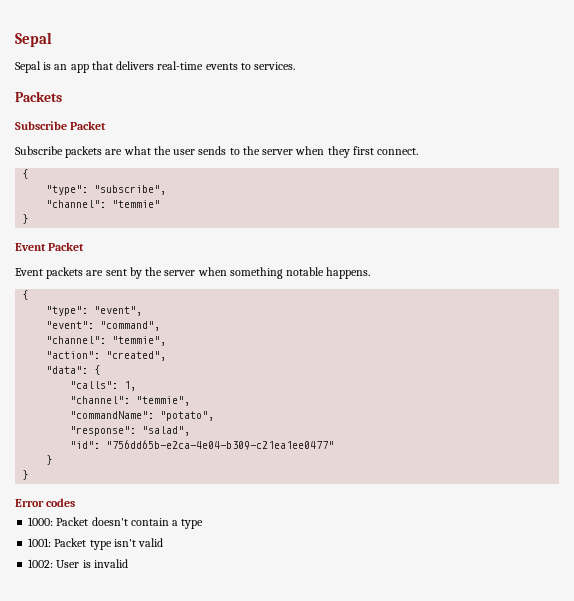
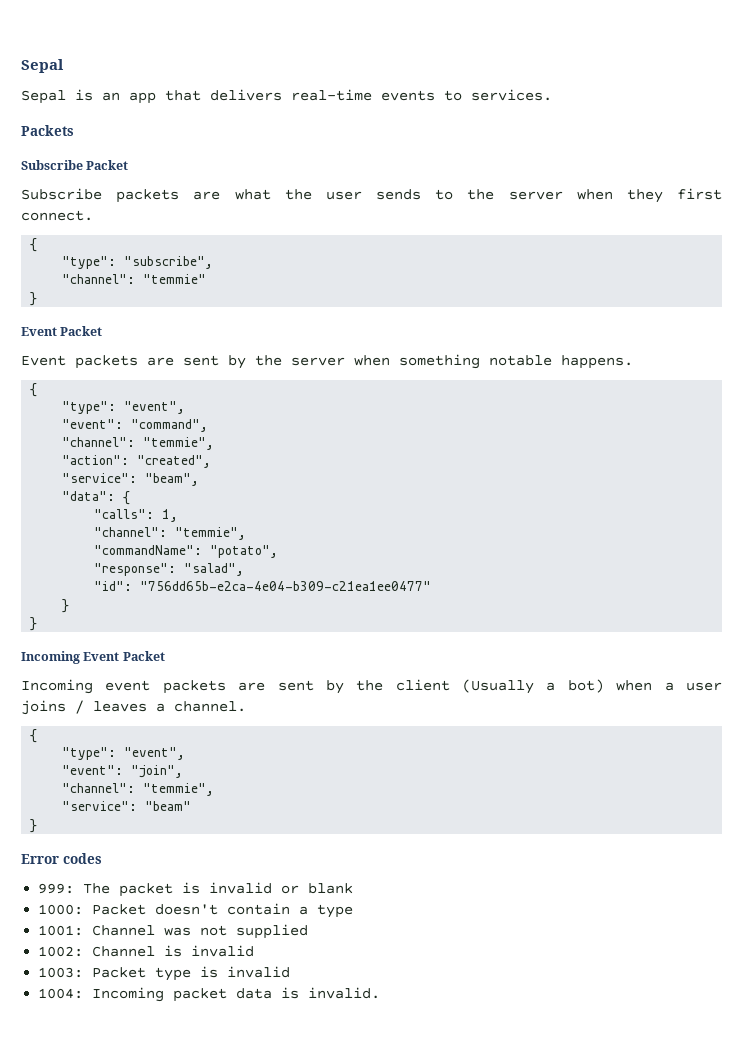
+ "service": "beam",
+ Incoming Event Packet
+ Incoming event packets are sent by the client (Usually a bot) when a user joins / leaves a channel.
+ {
+ "type": "event",
+ "event": "join",
+ "channel": "temmie",
+ "service": "beam"
+ }
  Error codes
+ 999: The packet is invalid or blank
- 1001: Packet type isn't valid
- 1002: User is invalid
+ 1001: Channel was not supplied
+ 1002: Channel is invalid
+ 1003: Packet type is invalid
+ 1004: Incoming packet data is invalid.

